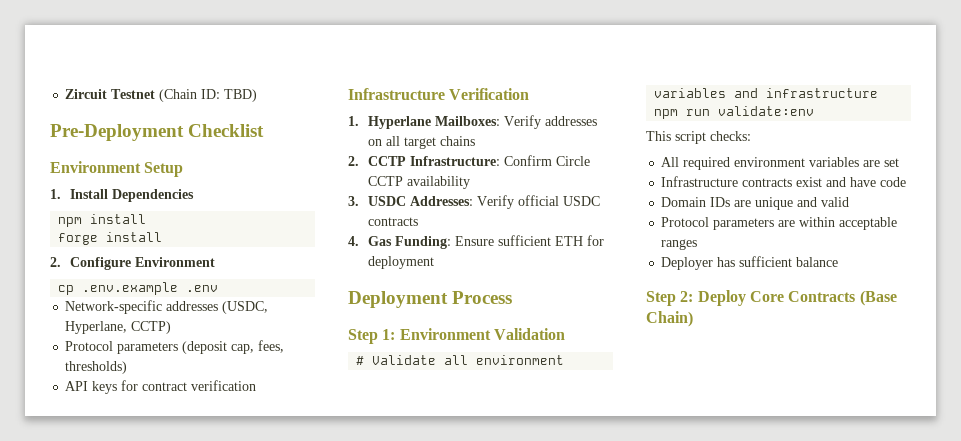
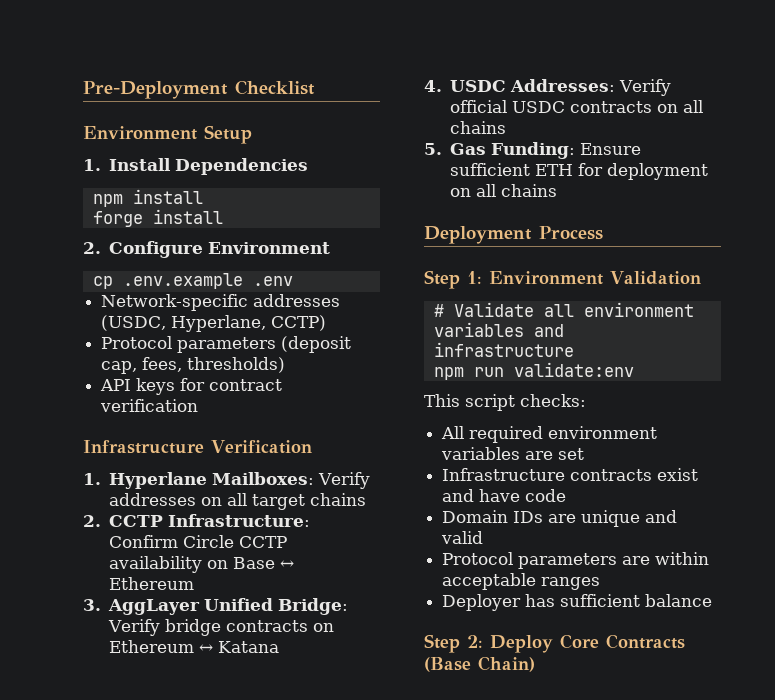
- Zircuit Testnet (Chain ID: TBD)
- 2. CCTP Infrastructure: Confirm Circle CCTP availability
- 3. USDC Addresses: Verify official USDC contracts
- 4. Gas Funding: Ensure sufficient ETH for deployment
+ 2. CCTP Infrastructure: Confirm Circle CCTP availability on Base ↔ Ethereum
+ 3. AggLayer Unified Bridge: Verify bridge contracts on Ethereum ↔ Katana
+ 4. USDC Addresses: Verify official USDC contracts on all chains
+ 5. Gas Funding: Ensure sufficient ETH for deployment on all chains

